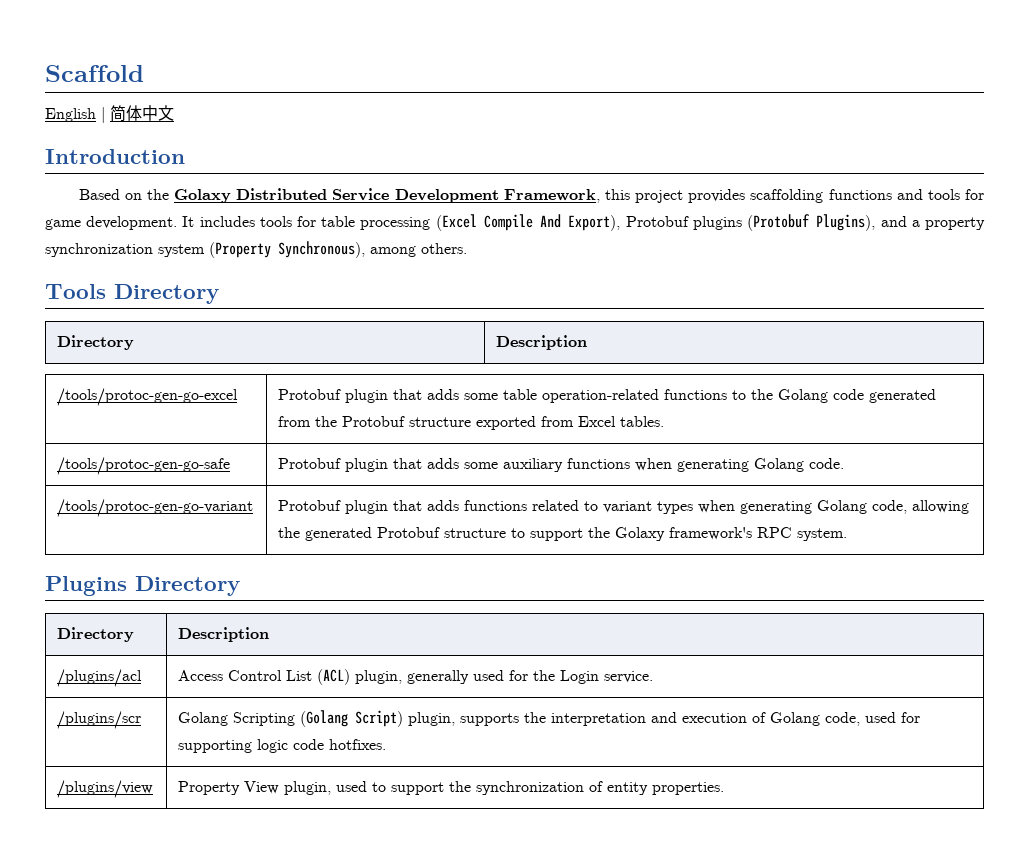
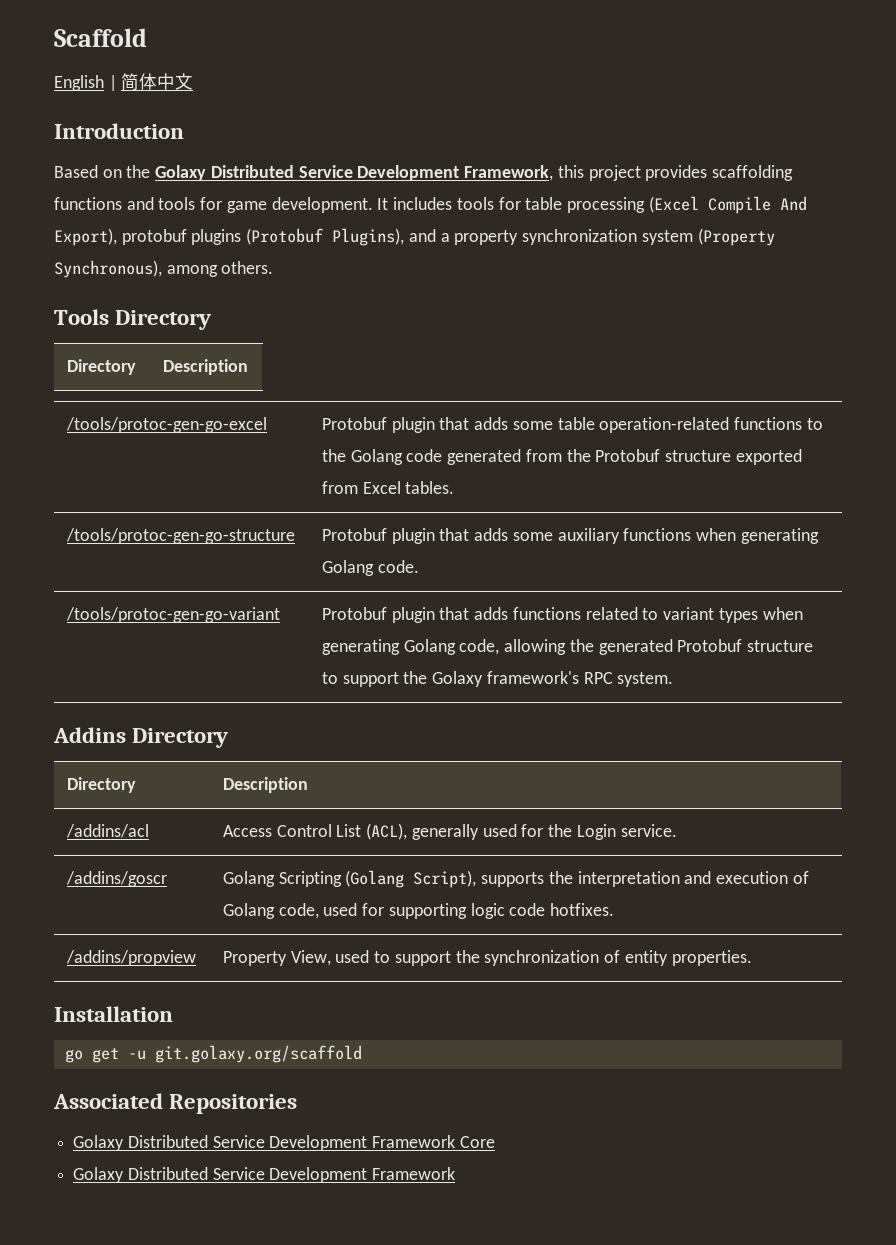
- It includes tools for table processing (Excel Compile And Export), Protobuf plugins (Protobuf Plugins), and a property synchronization system (Property Synchronous), among others.
+ It includes tools for table processing (Excel Compile And Export), protobuf plugins (Protobuf Plugins), and a property synchronization system (Property Synchronous), among others.
- /tools/protoc-gen-go-safe | Protobuf plugin that adds some auxiliary functions when generating Golang code.
+ /tools/protoc-gen-go-structure | Protobuf plugin that adds some auxiliary functions when generating Golang code.
- Plugins Directory
+ Addins Directory
  Directory | Description
- /plugins/acl | Access Control List (ACL) plugin, generally used for the Login service.
+ /addins/acl | Access Control List (ACL), generally used for the Login service.
- /plugins/scr | Golang Scripting (Golang Script) plugin, supports the interpretation and execution of Golang code, used for supporting logic code hotfixes.
+ /addins/goscr | Golang Scripting (Golang Script), supports the interpretation and execution of Golang code, used for supporting logic code hotfixes.
- /plugins/view | Property View plugin, used to support the synchronization of entity properties.
+ /addins/propview | Property View, used to support the synchronization of entity properties.
+ Installation
+ go get -u git.golaxy.org/scaffold
+ Associated Repositories
+ Golaxy Distributed Service Development Framework Core
+ Golaxy Distributed Service Development Framework

